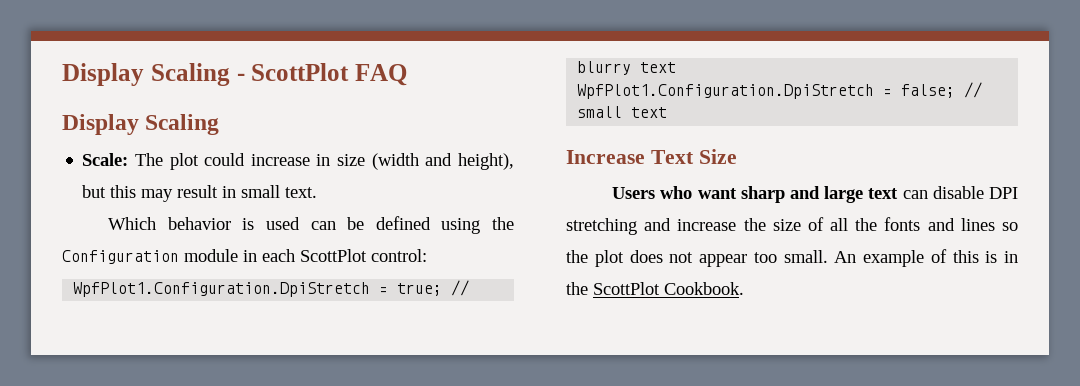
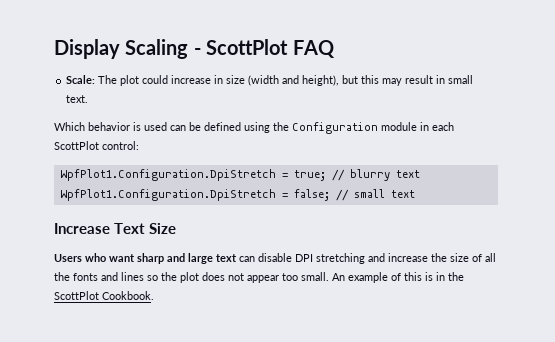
  Display Scaling - ScottPlot FAQ
- Display Scaling

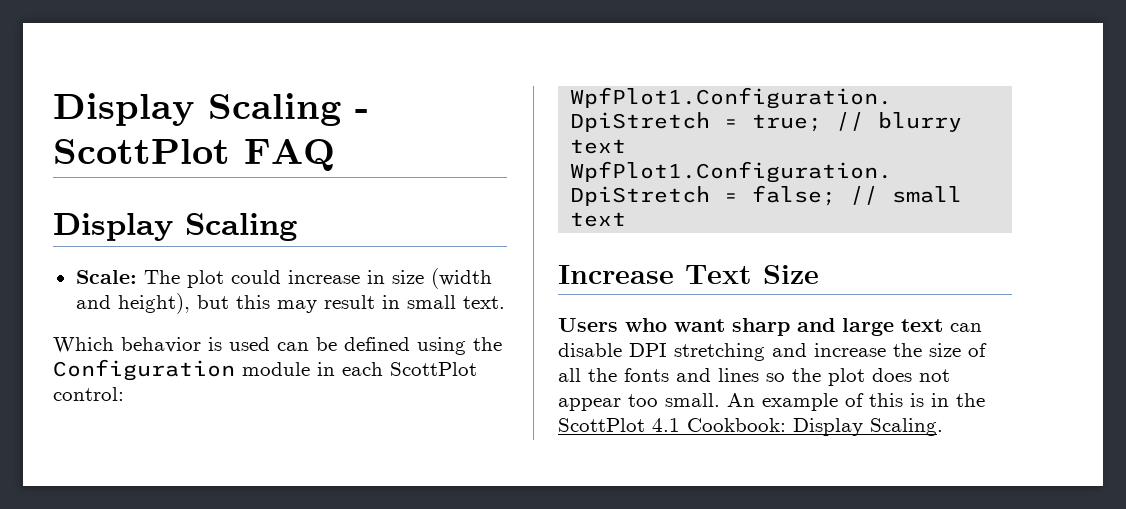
  Display Scaling - ScottPlot FAQ
+ Display Scaling
- An example of this is in the ScottPlot Cookbook.
+ An example of this is in the ScottPlot 4.1 Cookbook: Display Scaling.

